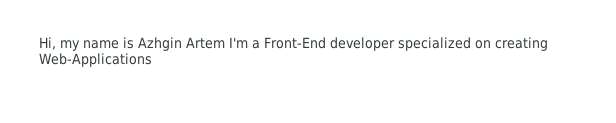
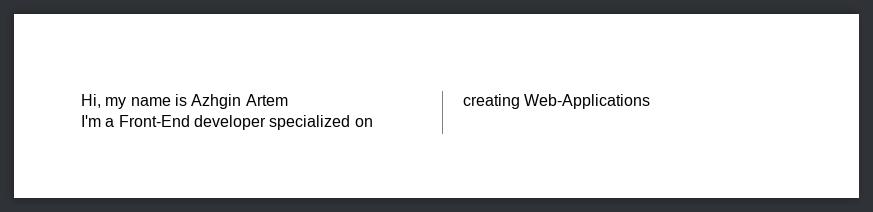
- Hi, my name is Azhgin Artem I'm a Front-End developer specialized on creating Web-Applications
+ Hi, my name is Azhgin Artem
+ I'm a Front-End developer specialized on creating Web-Applications

